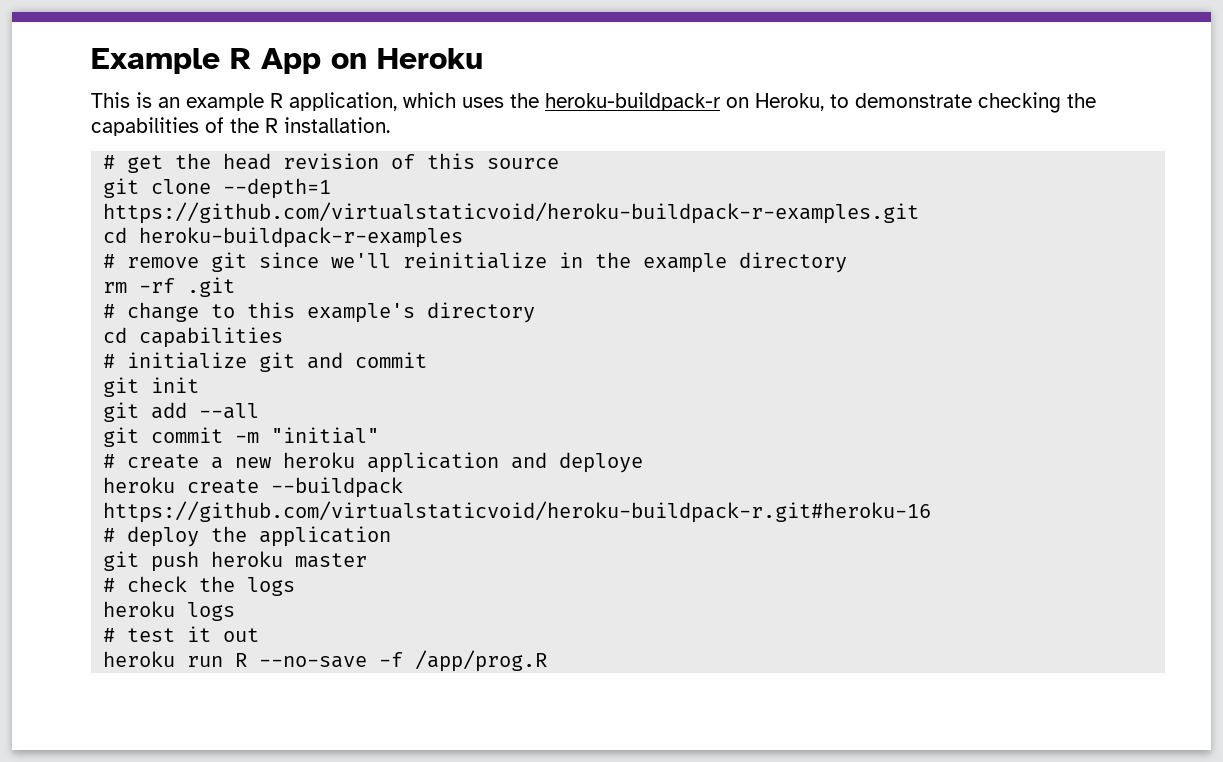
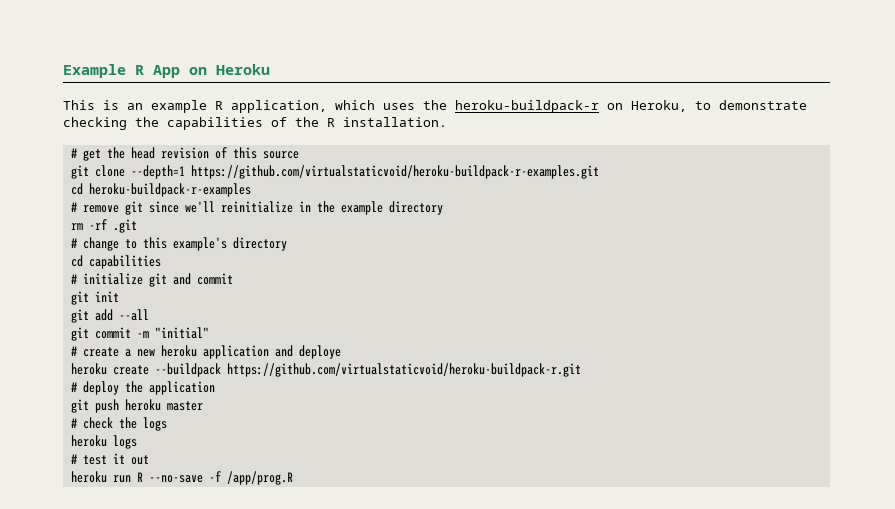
- heroku create --buildpack https://github.com/virtualstaticvoid/heroku-buildpack-r.git#heroku-16
+ heroku create --buildpack https://github.com/virtualstaticvoid/heroku-buildpack-r.git

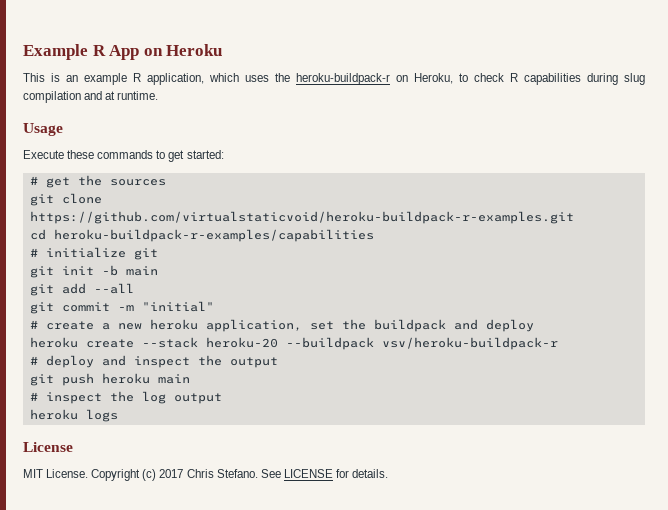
- This is an example R application, which uses the heroku-buildpack-r on Heroku, to demonstrate checking the capabilities of the R installation.
- # get the head revision of this source
+ This is an example R application, which uses the heroku-buildpack-r on Heroku, to check R capabilities during slug compilation and at runtime.
+ Usage
+ Execute these commands to get started:
+ # get the sources
- git clone --depth=1 https://github.com/virtualstaticvoid/heroku-buildpack-r-examples.git
+ git clone https://github.com/virtualstaticvoid/heroku-buildpack-r-examples.git
- cd heroku-buildpack-r-examples
- # remove git since we'll reinitialize in the example directory
- rm -rf .git
- # change to this example's directory
- cd capabilities
+ cd heroku-buildpack-r-examples/capabilities
- # initialize git and commit
+ # initialize git
- git init
+ git init -b main
- # create a new heroku application and deploye
- heroku create --buildpack https://github.com/virtualstaticvoid/heroku-buildpack-r.git
- # deploy the application
+ # create a new heroku application, set the buildpack and deploy
+ heroku create --stack heroku-20 --buildpack vsv/heroku-buildpack-r
+ # deploy and inspect the output
- git push heroku master
- # check the logs
+ git push heroku main
+ # inspect the log output
  heroku logs
- # test it out
- heroku run R --no-save -f /app/prog.R
+ License
+ MIT License. Copyright (c) 2017 Chris Stefano. See LICENSE for details.

